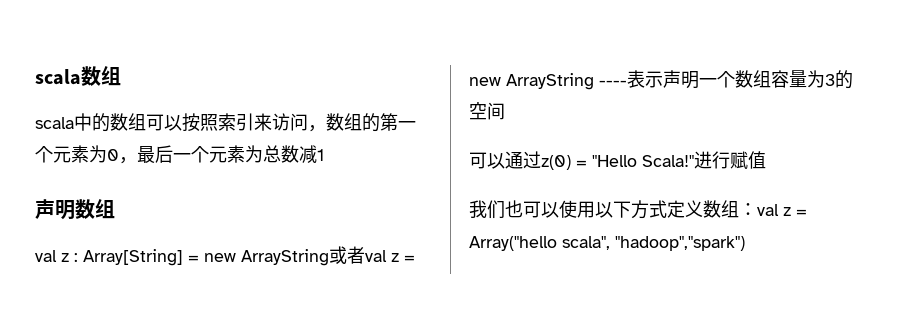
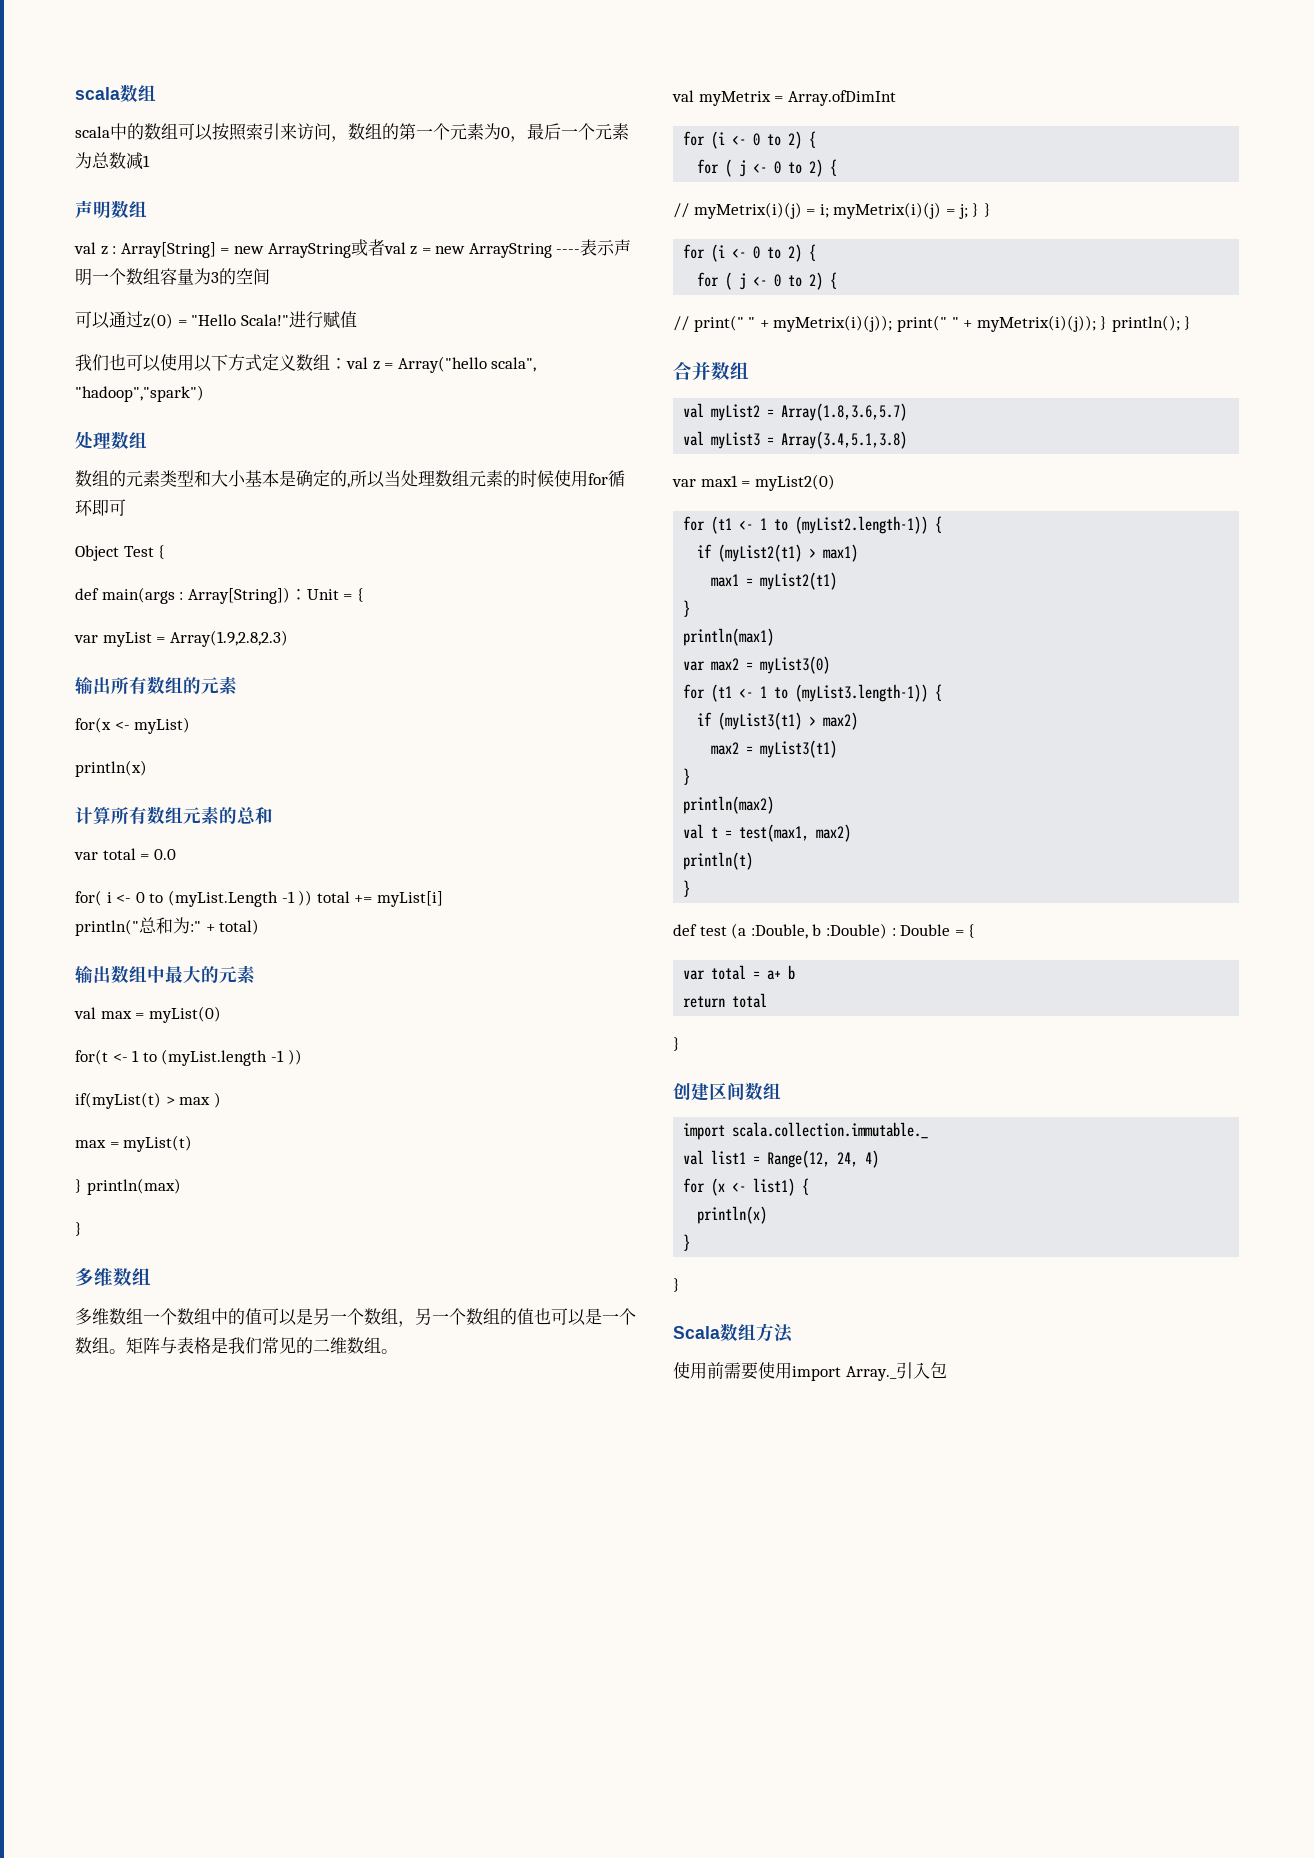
  我们也可以使用以下方式定义数组：val z = Array("hello scala", "hadoop","spark")
+ 处理数组
+ 数组的元素类型和大小基本是确定的,所以当处理数组元素的时候使用for循环即可
+ Object Test {
+ def main(args : Array[String])：Unit = {
+ var myList = Array(1.9,2.8,2.3)
+ 输出所有数组的元素
+ for(x <- myList)
+ println(x)
+ 计算所有数组元素的总和
+ var total = 0.0
+ for( i <- 0 to (myList.Length -1 )) total += myList[i]
+ println("总和为:" + total)
+ 输出数组中最大的元素
+ val max = myList(0)
+ for(t <- 1 to (myList.length -1 ))
+ if(myList(t) > max )
+ max = myList(t)
+ } println(max)
+ }
+ 多维数组
+ 多维数组一个数组中的值可以是另一个数组，另一个数组的值也可以是一个数组。矩阵与表格是我们常见的二维数组。
+ val myMetrix = Array.ofDimInt
+ for (i <- 0 to 2) {
+ for ( j <- 0 to 2) {
+ // myMetrix(i)(j) = i; myMetrix(i)(j) = j; } }
+ for (i <- 0 to 2) {
+ for ( j <- 0 to 2) {
+ // print(" " + myMetrix(i)(j)); print(" " + myMetrix(i)(j)); } println(); }
+ 合并数组
+ val myList2 = Array(1.8,3.6,5.7)
+ val myList3 = Array(3.4,5.1,3.8)
+ var max1 = myList2(0)
+ for (t1 <- 1 to (myList2.length-1)) {
+ if (myList2(t1) > max1)
+ max1 = myList2(t1)
+ }
+ println(max1)
+ var max2 = myList3(0)
+ for (t1 <- 1 to (myList3.length-1)) {
+ if (myList3(t1) > max2)
+ max2 = myList3(t1)
+ }
+ println(max2)
+ val t = test(max1, max2)
+ println(t)
+ }
+ def test (a :Double, b :Double) : Double = {
+ var total = a+ b
+ return total
+ }
+ 创建区间数组
+ import scala.collection.immutable._
+ val list1 = Range(12, 24, 4)
+ for (x <- list1) {
+ println(x)
+ }
+ }
+ Scala数组方法
+ 使用前需要使用import Array._引入包

